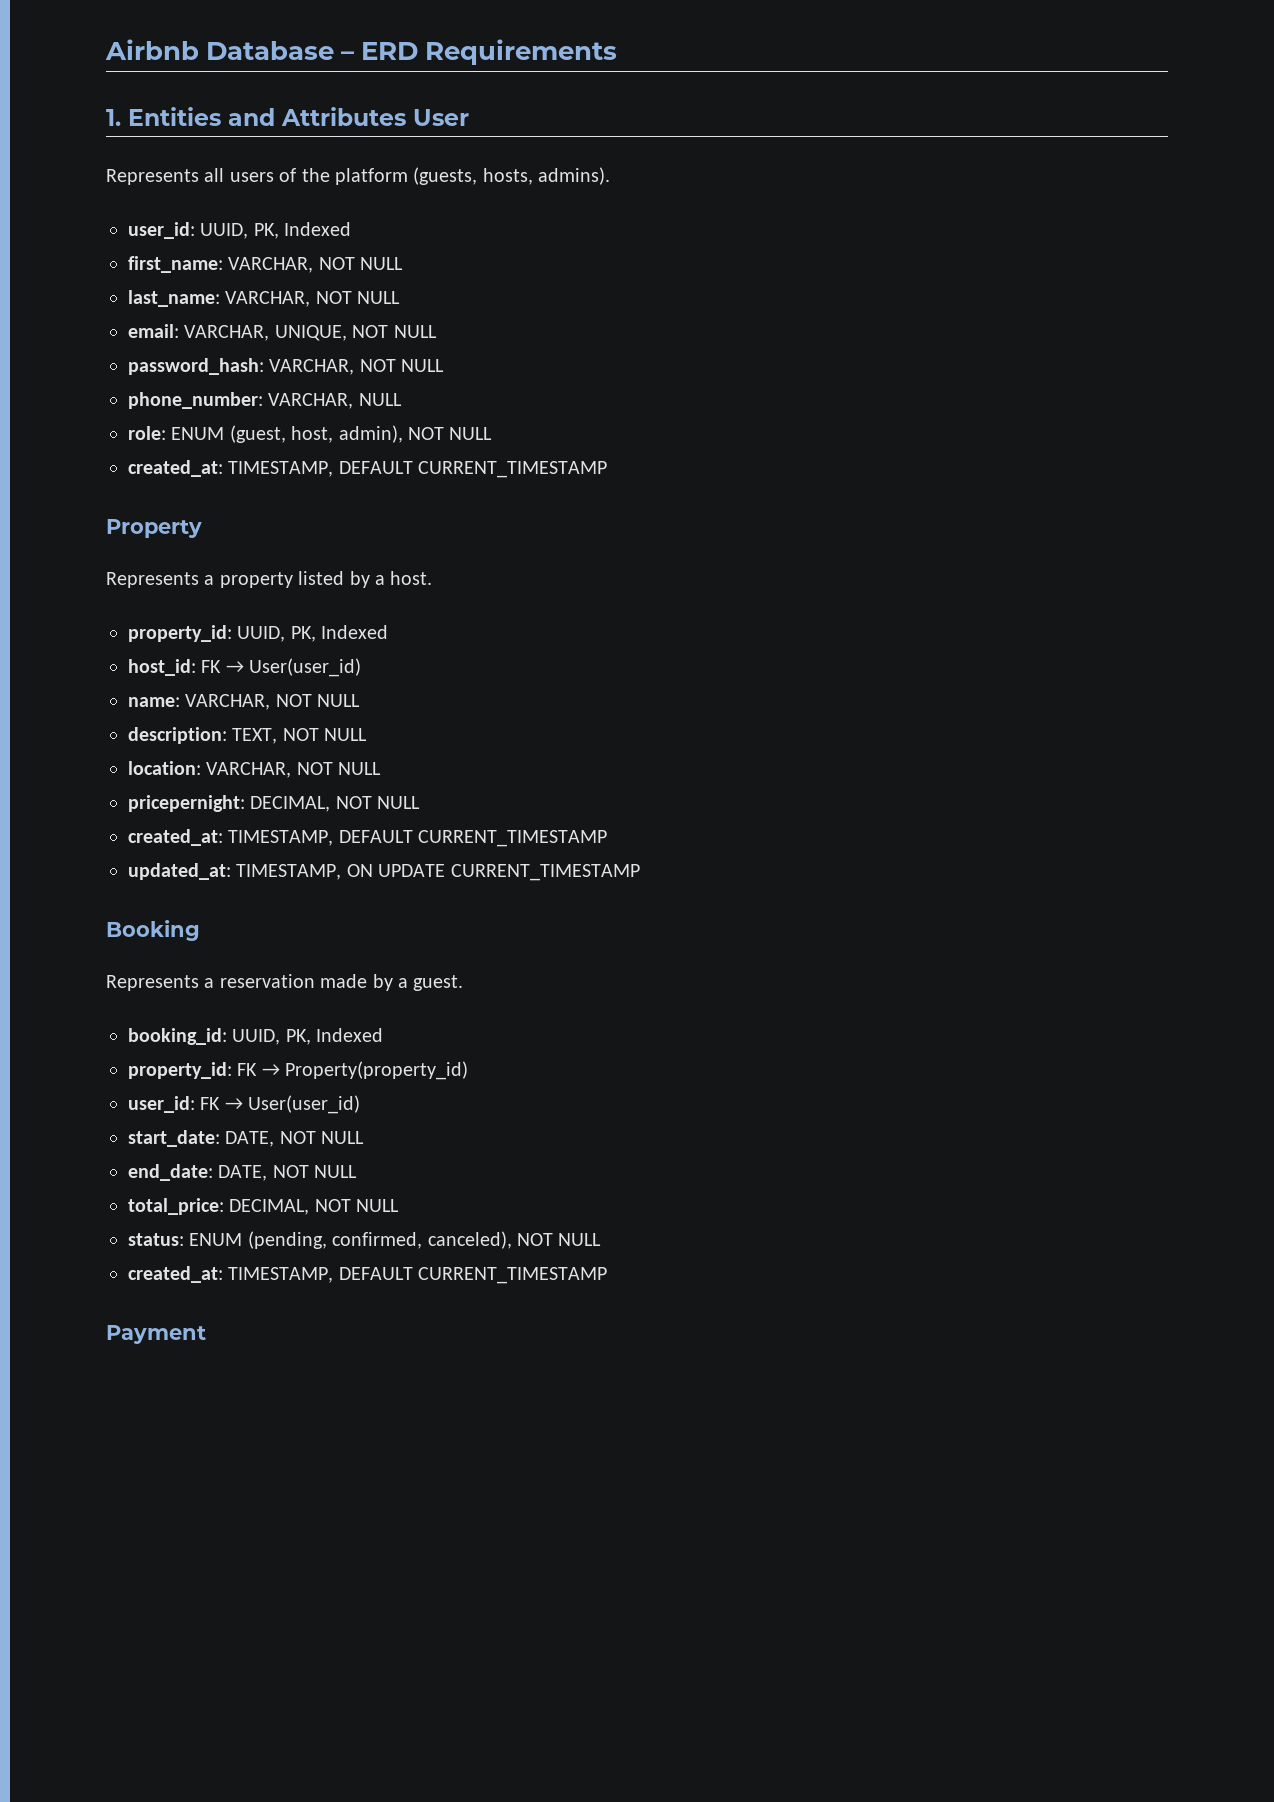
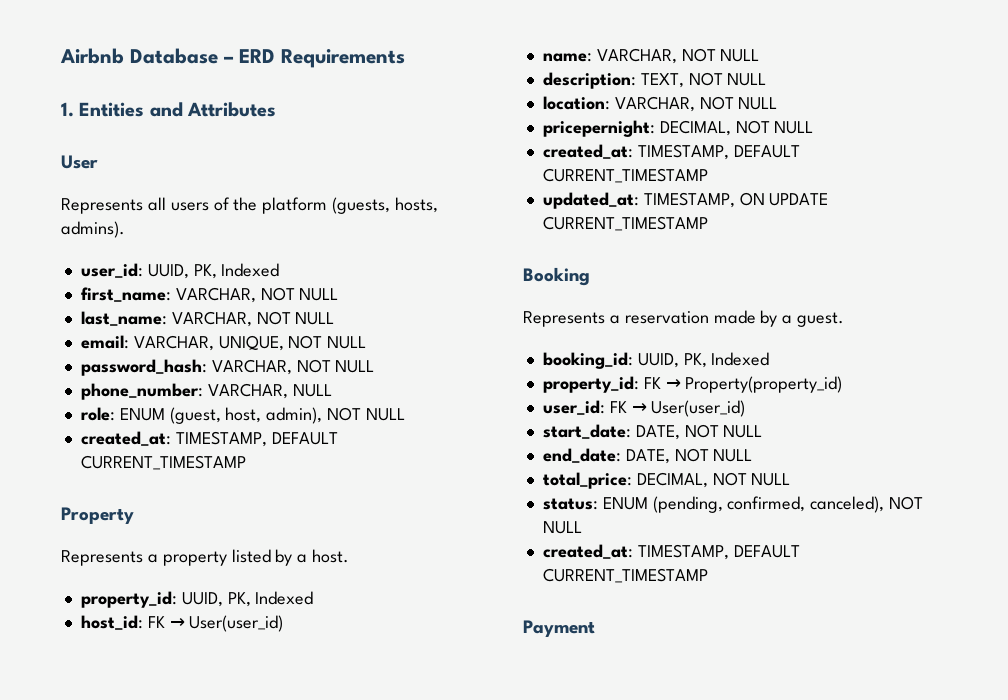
- 1. Entities and Attributes User
+ 1. Entities and Attributes
+ User

